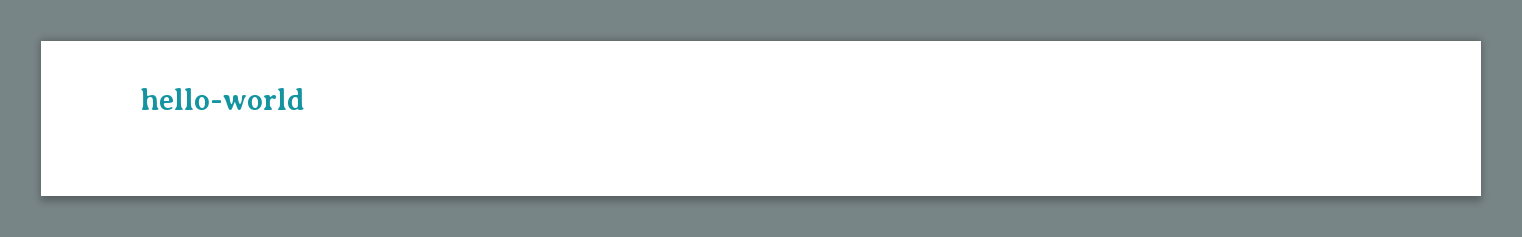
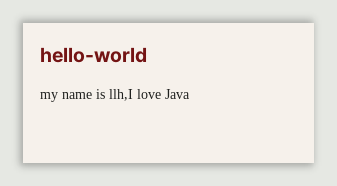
+ my name is llh,I love Java

